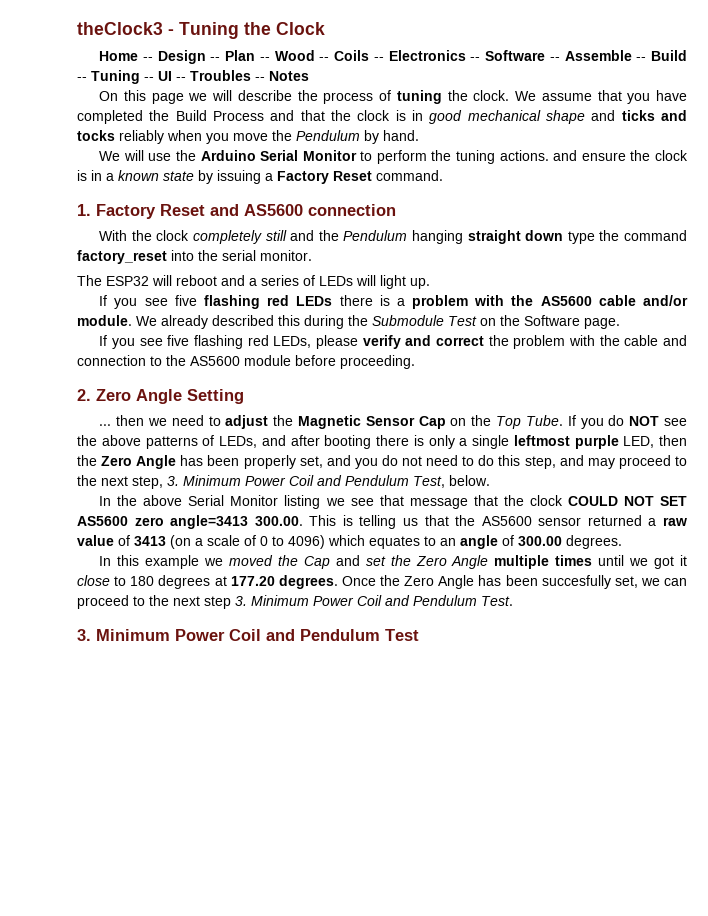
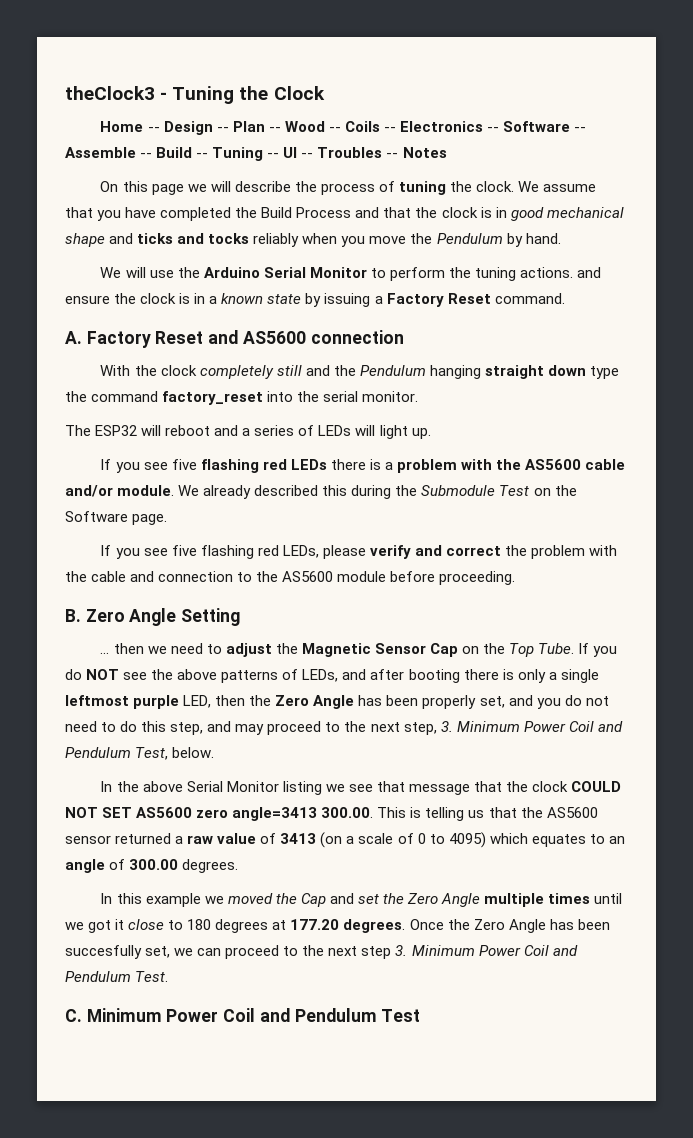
- 1. Factory Reset and AS5600 connection
+ A. Factory Reset and AS5600 connection
- 2. Zero Angle Setting
+ B. Zero Angle Setting
- In the above Serial Monitor listing we see that message that the clock COULD NOT SET AS5600 zero angle=3413 300.00. This is telling us that the AS5600 sensor returned a raw value of 3413 (on a scale of 0 to 4096) which equates to an angle of 300.00 degrees.
+ In the above Serial Monitor listing we see that message that the clock COULD NOT SET AS5600 zero angle=3413 300.00. This is telling us that the AS5600 sensor returned a raw value of 3413 (on a scale of 0 to 4095) which equates to an angle of 300.00 degrees.
- 3. Minimum Power Coil and Pendulum Test
+ C. Minimum Power Coil and Pendulum Test

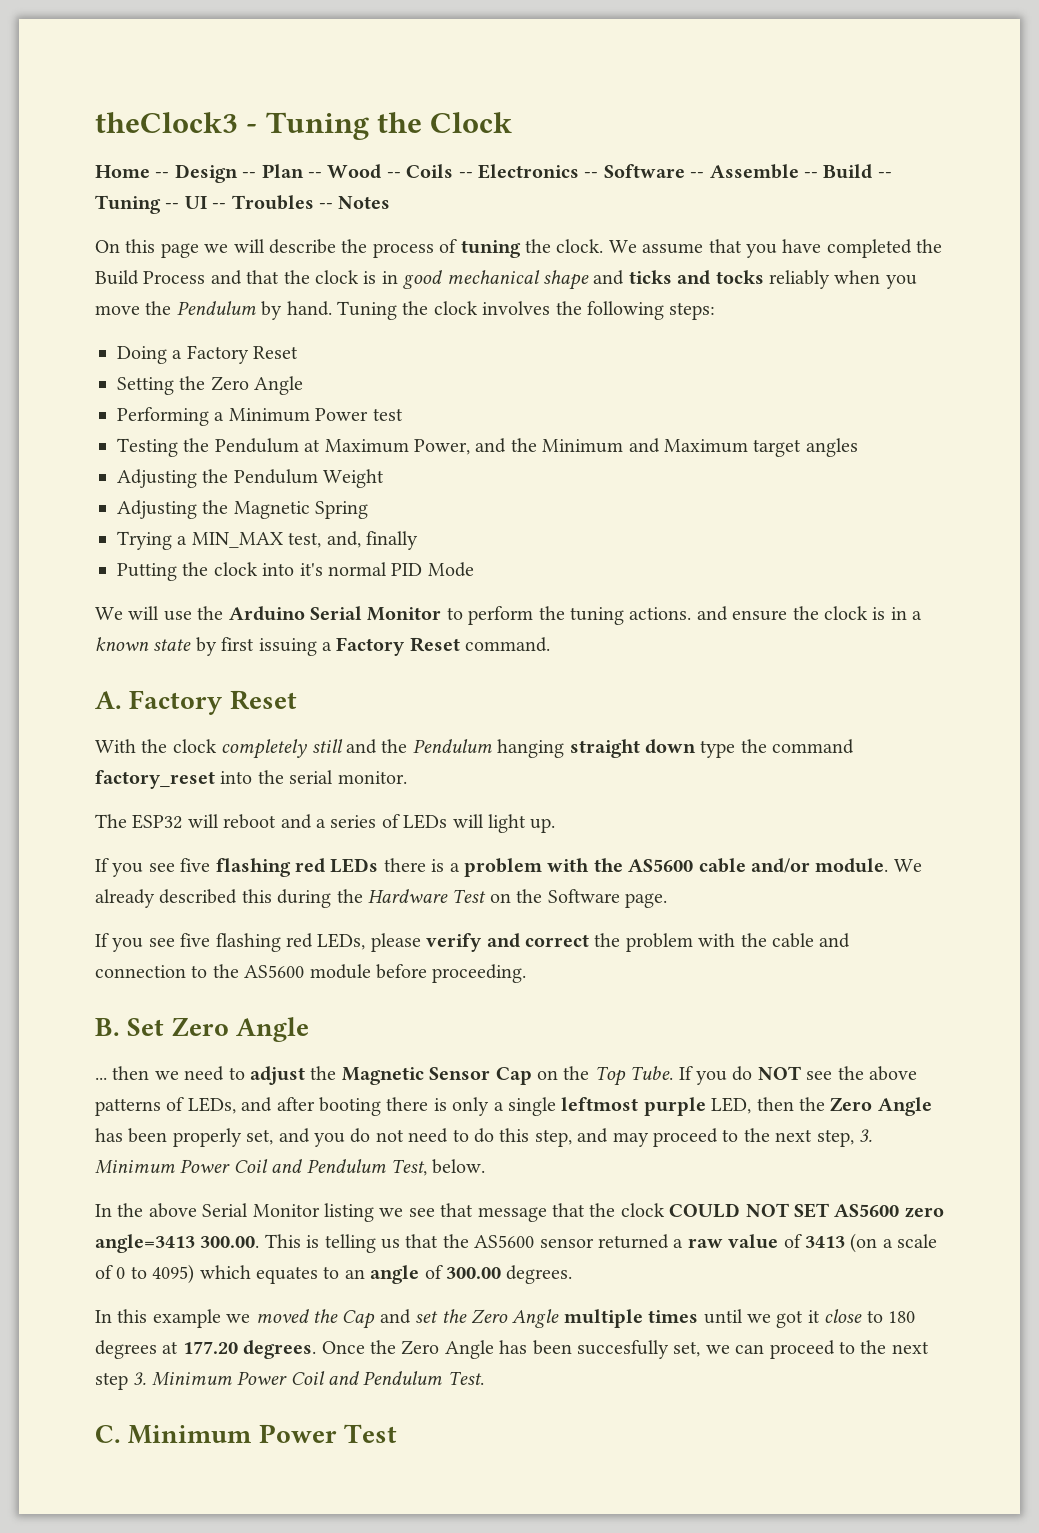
+ Tuning the clock involves the following steps:
+ Doing a Factory Reset
+ Setting the Zero Angle
+ Performing a Minimum Power test
+ Testing the Pendulum at Maximum Power, and the Minimum and Maximum target angles
+ Adjusting the Pendulum Weight
+ Adjusting the Magnetic Spring
+ Trying a MIN_MAX test, and, finally
+ Putting the clock into it's normal PID Mode
- We will use the Arduino Serial Monitor to perform the tuning actions. and ensure the clock is in a known state by issuing a Factory Reset command.
+ We will use the Arduino Serial Monitor to perform the tuning actions. and ensure the clock is in a known state by first issuing a Factory Reset command.
- A. Factory Reset and AS5600 connection
+ A. Factory Reset
- We already described this during the Submodule Test on the Software page.
+ We already described this during the Hardware Test on the Software page.
- B. Zero Angle Setting
+ B. Set Zero Angle
- C. Minimum Power Coil and Pendulum Test
+ C. Minimum Power Test

